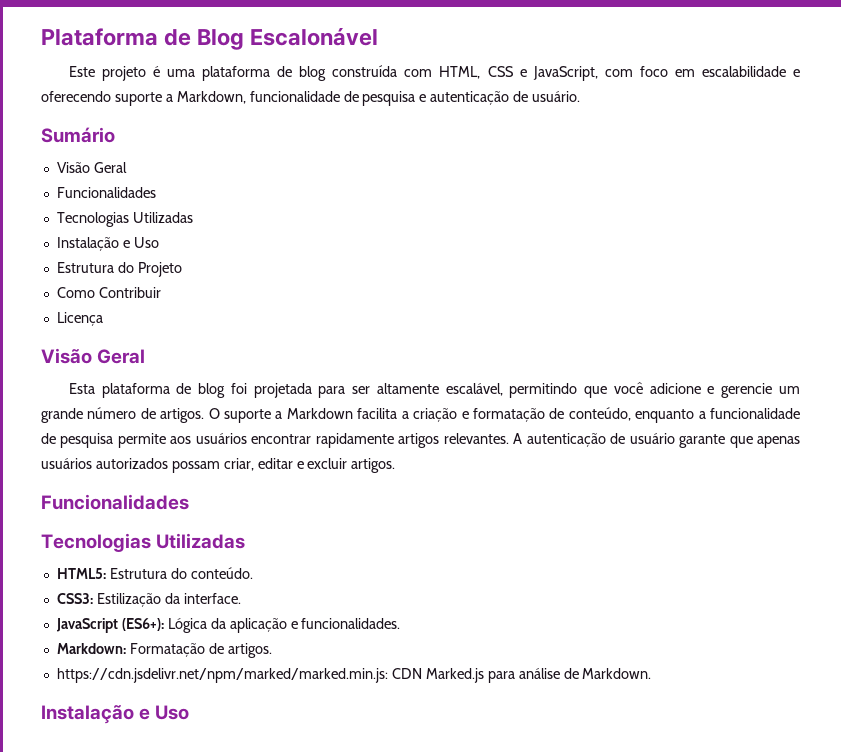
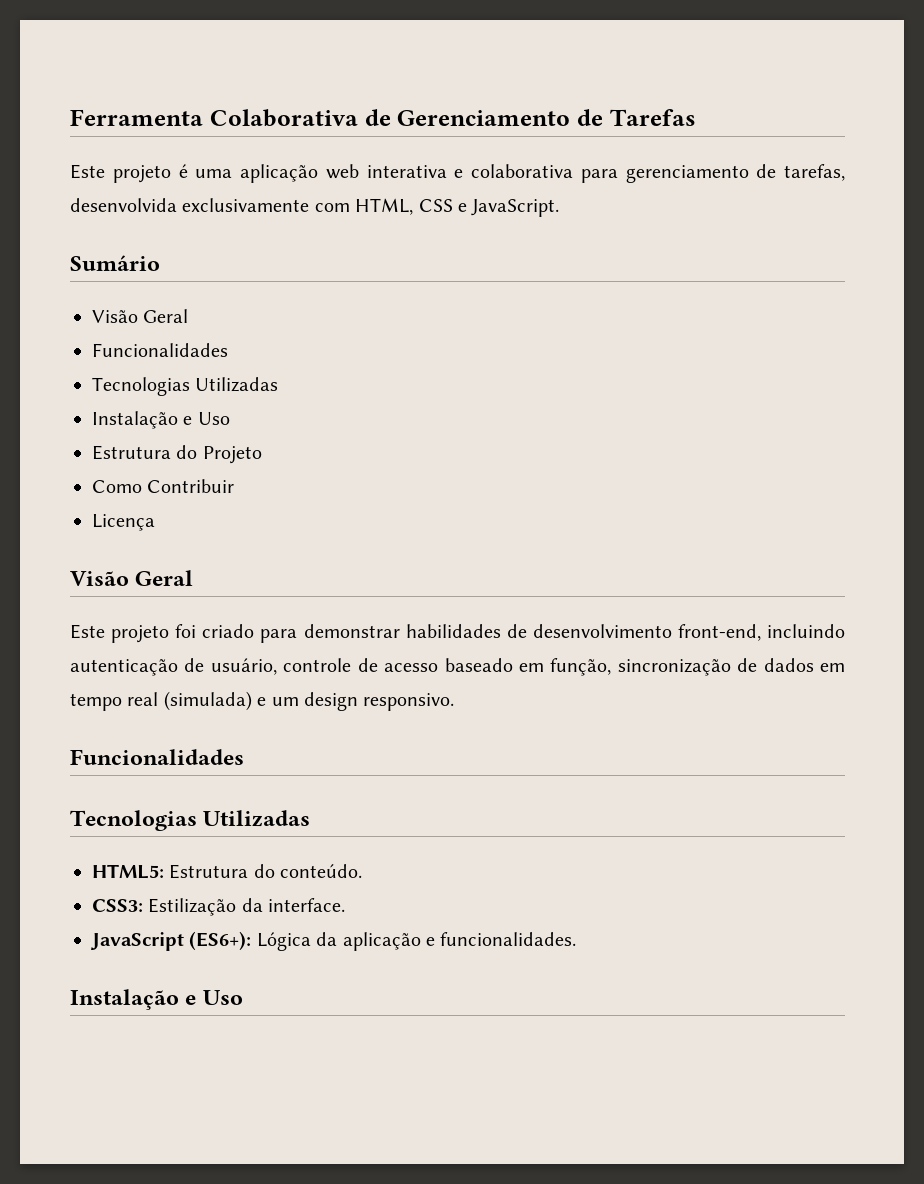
- Plataforma de Blog Escalonável
- Este projeto é uma plataforma de blog construída com HTML, CSS e JavaScript, com foco em escalabilidade e oferecendo suporte a Markdown, funcionalidade de pesquisa e autenticação de usuário.
+ Ferramenta Colaborativa de Gerenciamento de Tarefas
+ Este projeto é uma aplicação web interativa e colaborativa para gerenciamento de tarefas, desenvolvida exclusivamente com HTML, CSS e JavaScript.
- Esta plataforma de blog foi projetada para ser altamente escalável, permitindo que você adicione e gerencie um grande número de artigos. O suporte a Markdown facilita a criação e formatação de conteúdo, enquanto a funcionalidade de pesquisa permite aos usuários encontrar rapidamente artigos relevantes. A autenticação de usuário garante que apenas usuários autorizados possam criar, editar e excluir artigos.
+ Este projeto foi criado para demonstrar habilidades de desenvolvimento front-end, incluindo autenticação de usuário, controle de acesso baseado em função, sincronização de dados em tempo real (simulada) e um design responsivo.
- Markdown: Formatação de artigos.
- https://cdn.jsdelivr.net/npm/marked/marked.min.js: CDN Marked.js para análise de Markdown.

